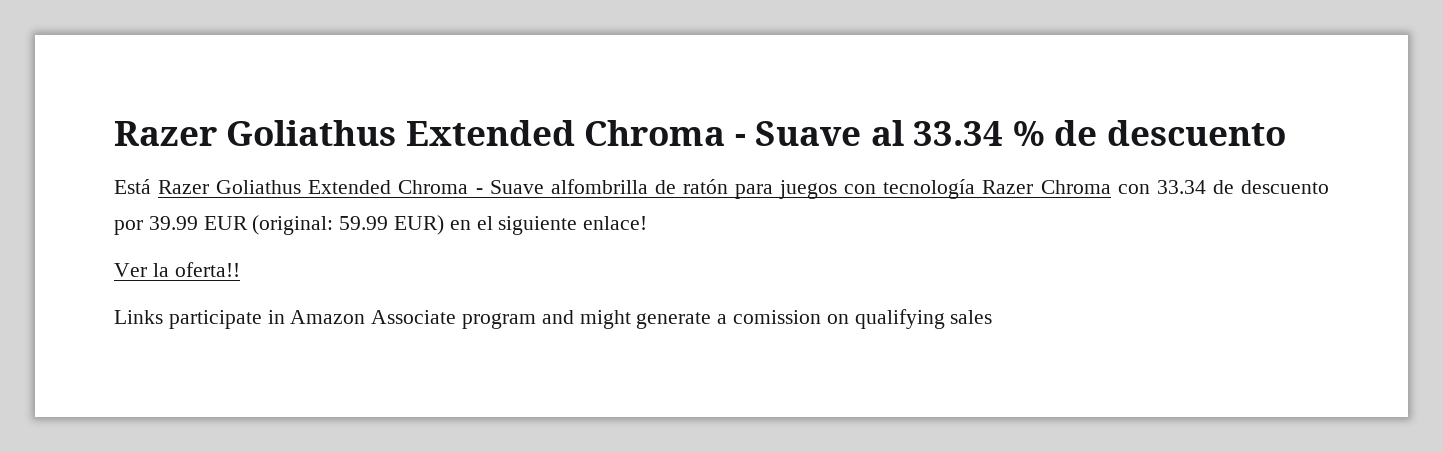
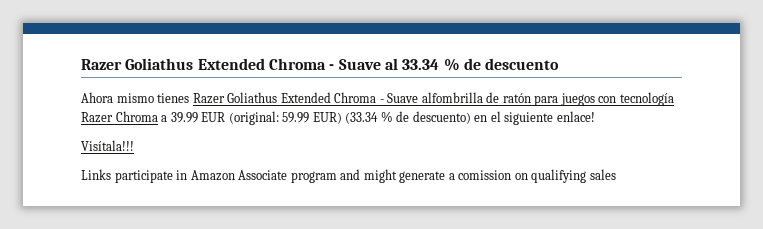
- Está Razer Goliathus Extended Chroma - Suave alfombrilla de ratón para juegos con tecnología Razer Chroma con 33.34 de descuento por 39.99 EUR (original: 59.99 EUR) en el siguiente enlace!
+ Ahora mismo tienes Razer Goliathus Extended Chroma - Suave alfombrilla de ratón para juegos con tecnología Razer Chroma a 39.99 EUR (original: 59.99 EUR) (33.34 % de descuento) en el siguiente enlace!
- Ver la oferta!!
+ Visítala!!!

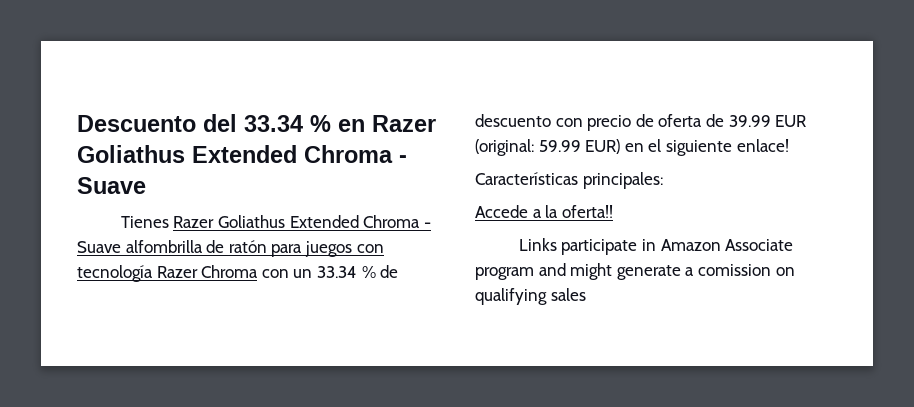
- Razer Goliathus Extended Chroma - Suave al 33.34 % de descuento
- Ahora mismo tienes Razer Goliathus Extended Chroma - Suave alfombrilla de ratón para juegos con tecnología Razer Chroma a 39.99 EUR (original: 59.99 EUR) (33.34 % de descuento) en el siguiente enlace!
+ Descuento del 33.34 % en Razer Goliathus Extended Chroma - Suave
+ Tienes Razer Goliathus Extended Chroma - Suave alfombrilla de ratón para juegos con tecnología Razer Chroma con un 33.34 % de descuento con precio de oferta de 39.99 EUR (original: 59.99 EUR) en el siguiente enlace!
- Visítala!!!
+ Características principales:
+ Accede a la oferta!!

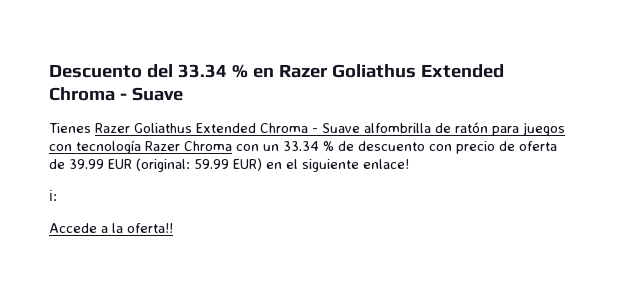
- Características principales:
+ ℹ:
- Links participate in Amazon Associate program and might generate a comission on qualifying sales

